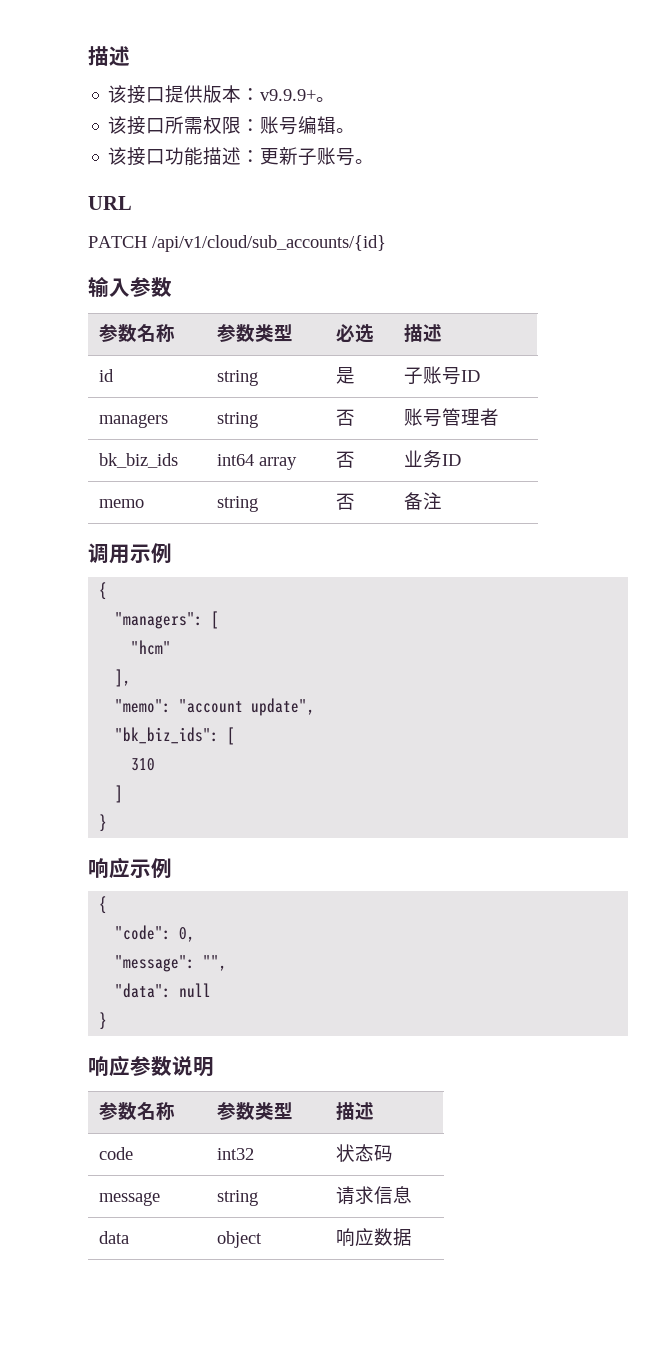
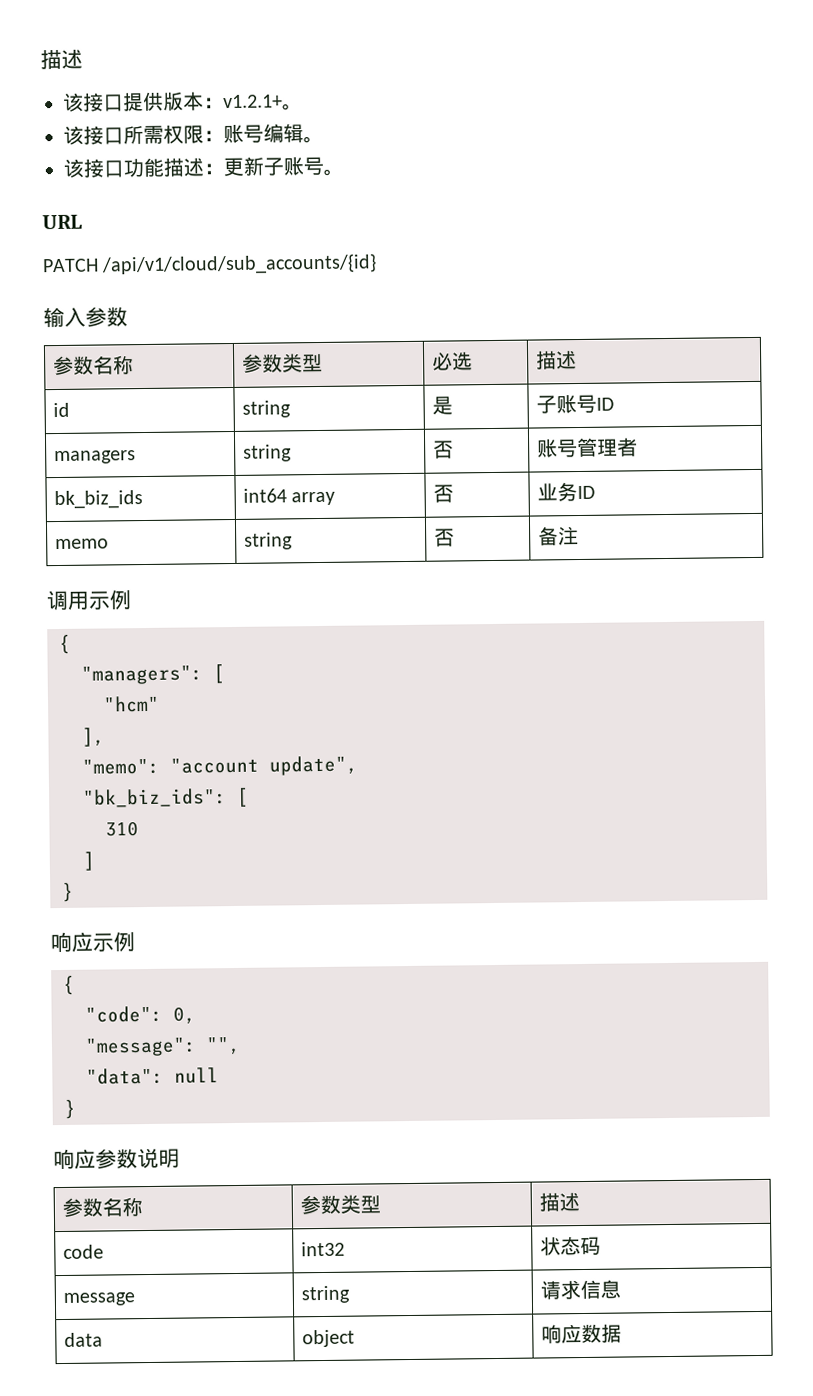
- 该接口提供版本：v9.9.9+。
+ 该接口提供版本：v1.2.1+。

